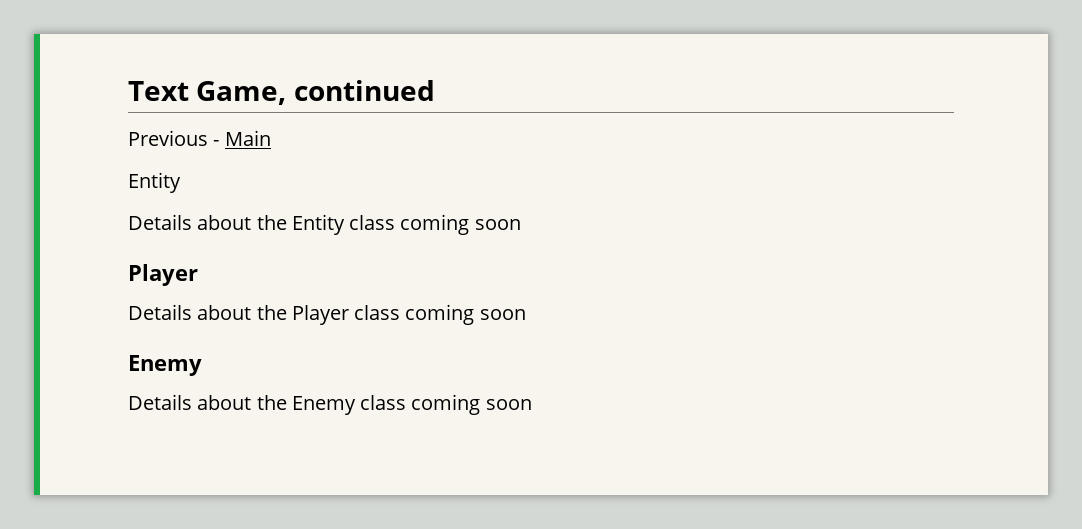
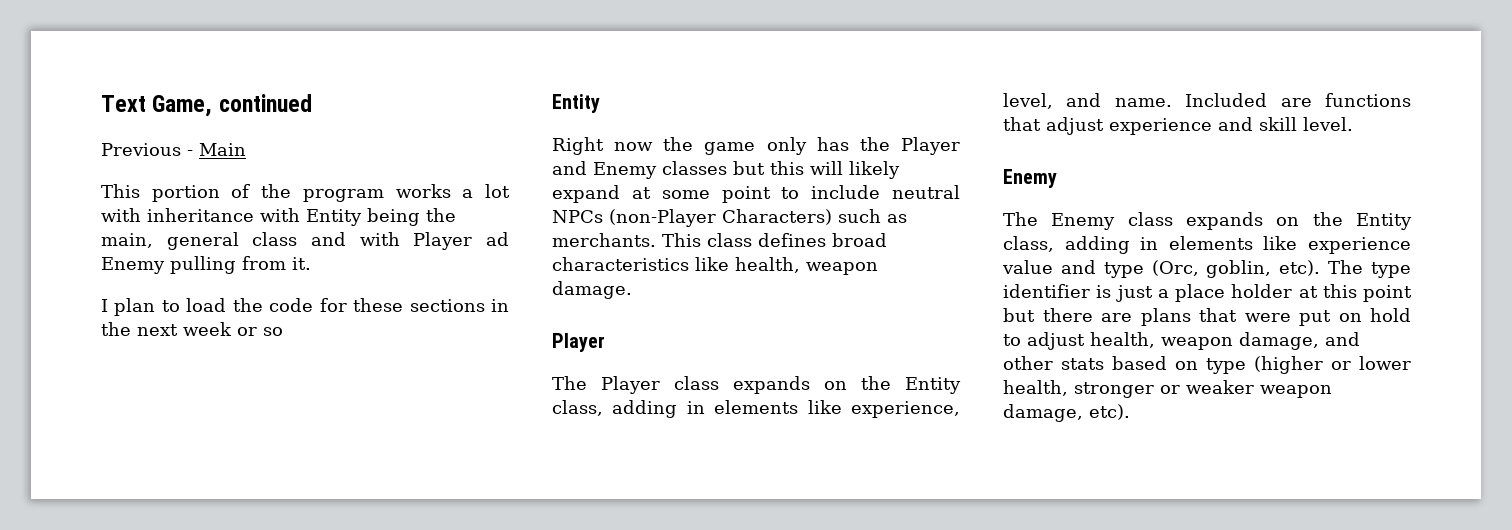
  Previous - Main
+ This portion of the program works a lot with inheritance with Entity being the main, general class and with Player ad Enemy pulling from it.
+ I plan to load the code for these sections in the next week or so
  Entity
- Details about the Entity class coming soon
+ Right now the game only has the Player and Enemy classes but this will likely expand at some point to include neutral NPCs (non-Player Characters) such as merchants. This class defines broad characteristics like health, weapon damage.
  Player
- Details about the Player class coming soon
+ The Player class expands on the Entity class, adding in elements like experience, level, and name. Included are functions that adjust experience and skill level.
  Enemy
- Details about the Enemy class coming soon
+ The Enemy class expands on the Entity class, adding in elements like experience value and type (Orc, goblin, etc). The type identifier is just a place holder at this point but there are plans that were put on hold to adjust health, weapon damage, and other stats based on type (higher or lower health, stronger or weaker weapon damage, etc).

